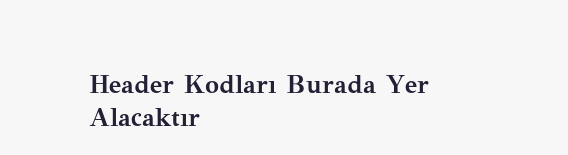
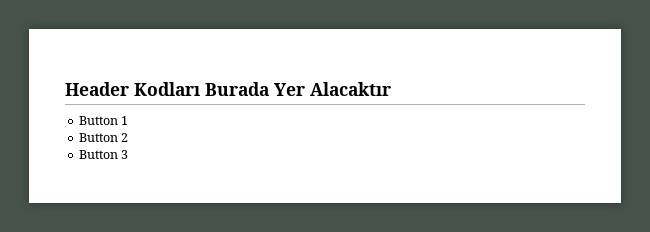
+ Button 1
+ Button 2
+ Button 3

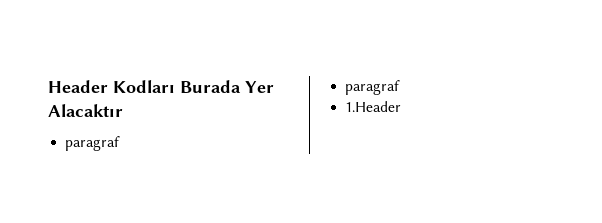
  Header Kodları Burada Yer Alacaktır
- Button 1
- Button 2
- Button 3
+ paragraf
+ paragraf
+ 1.Header

